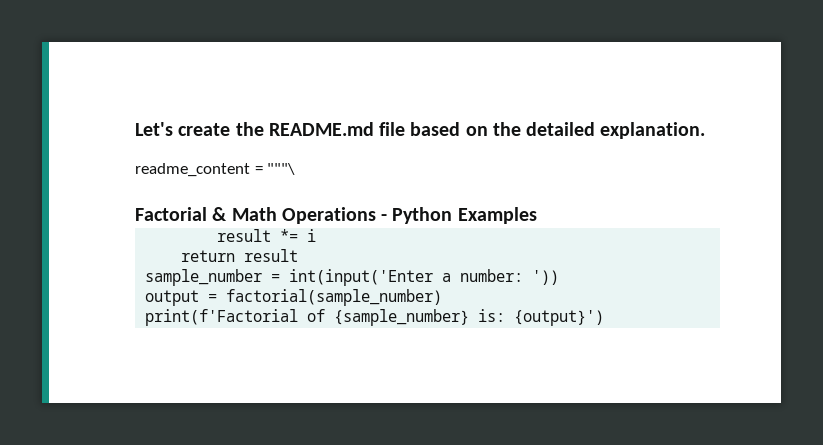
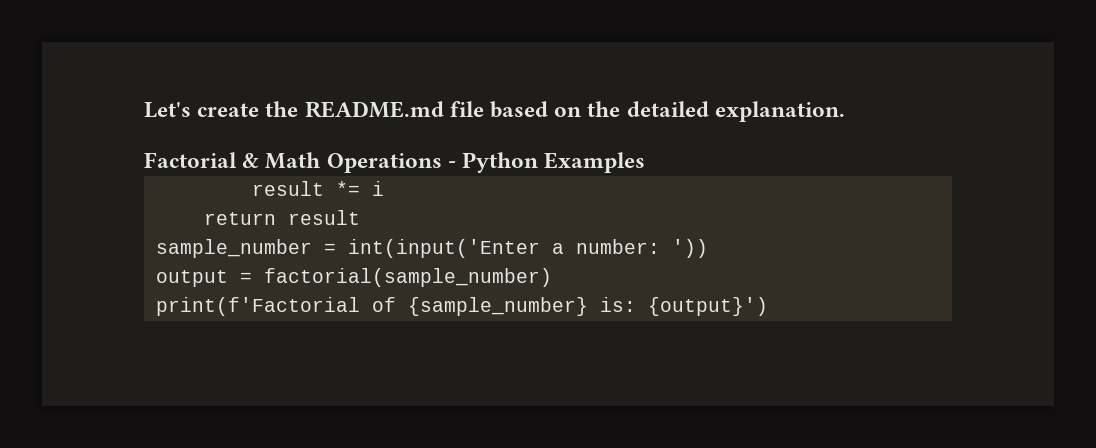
- readme_content = """\

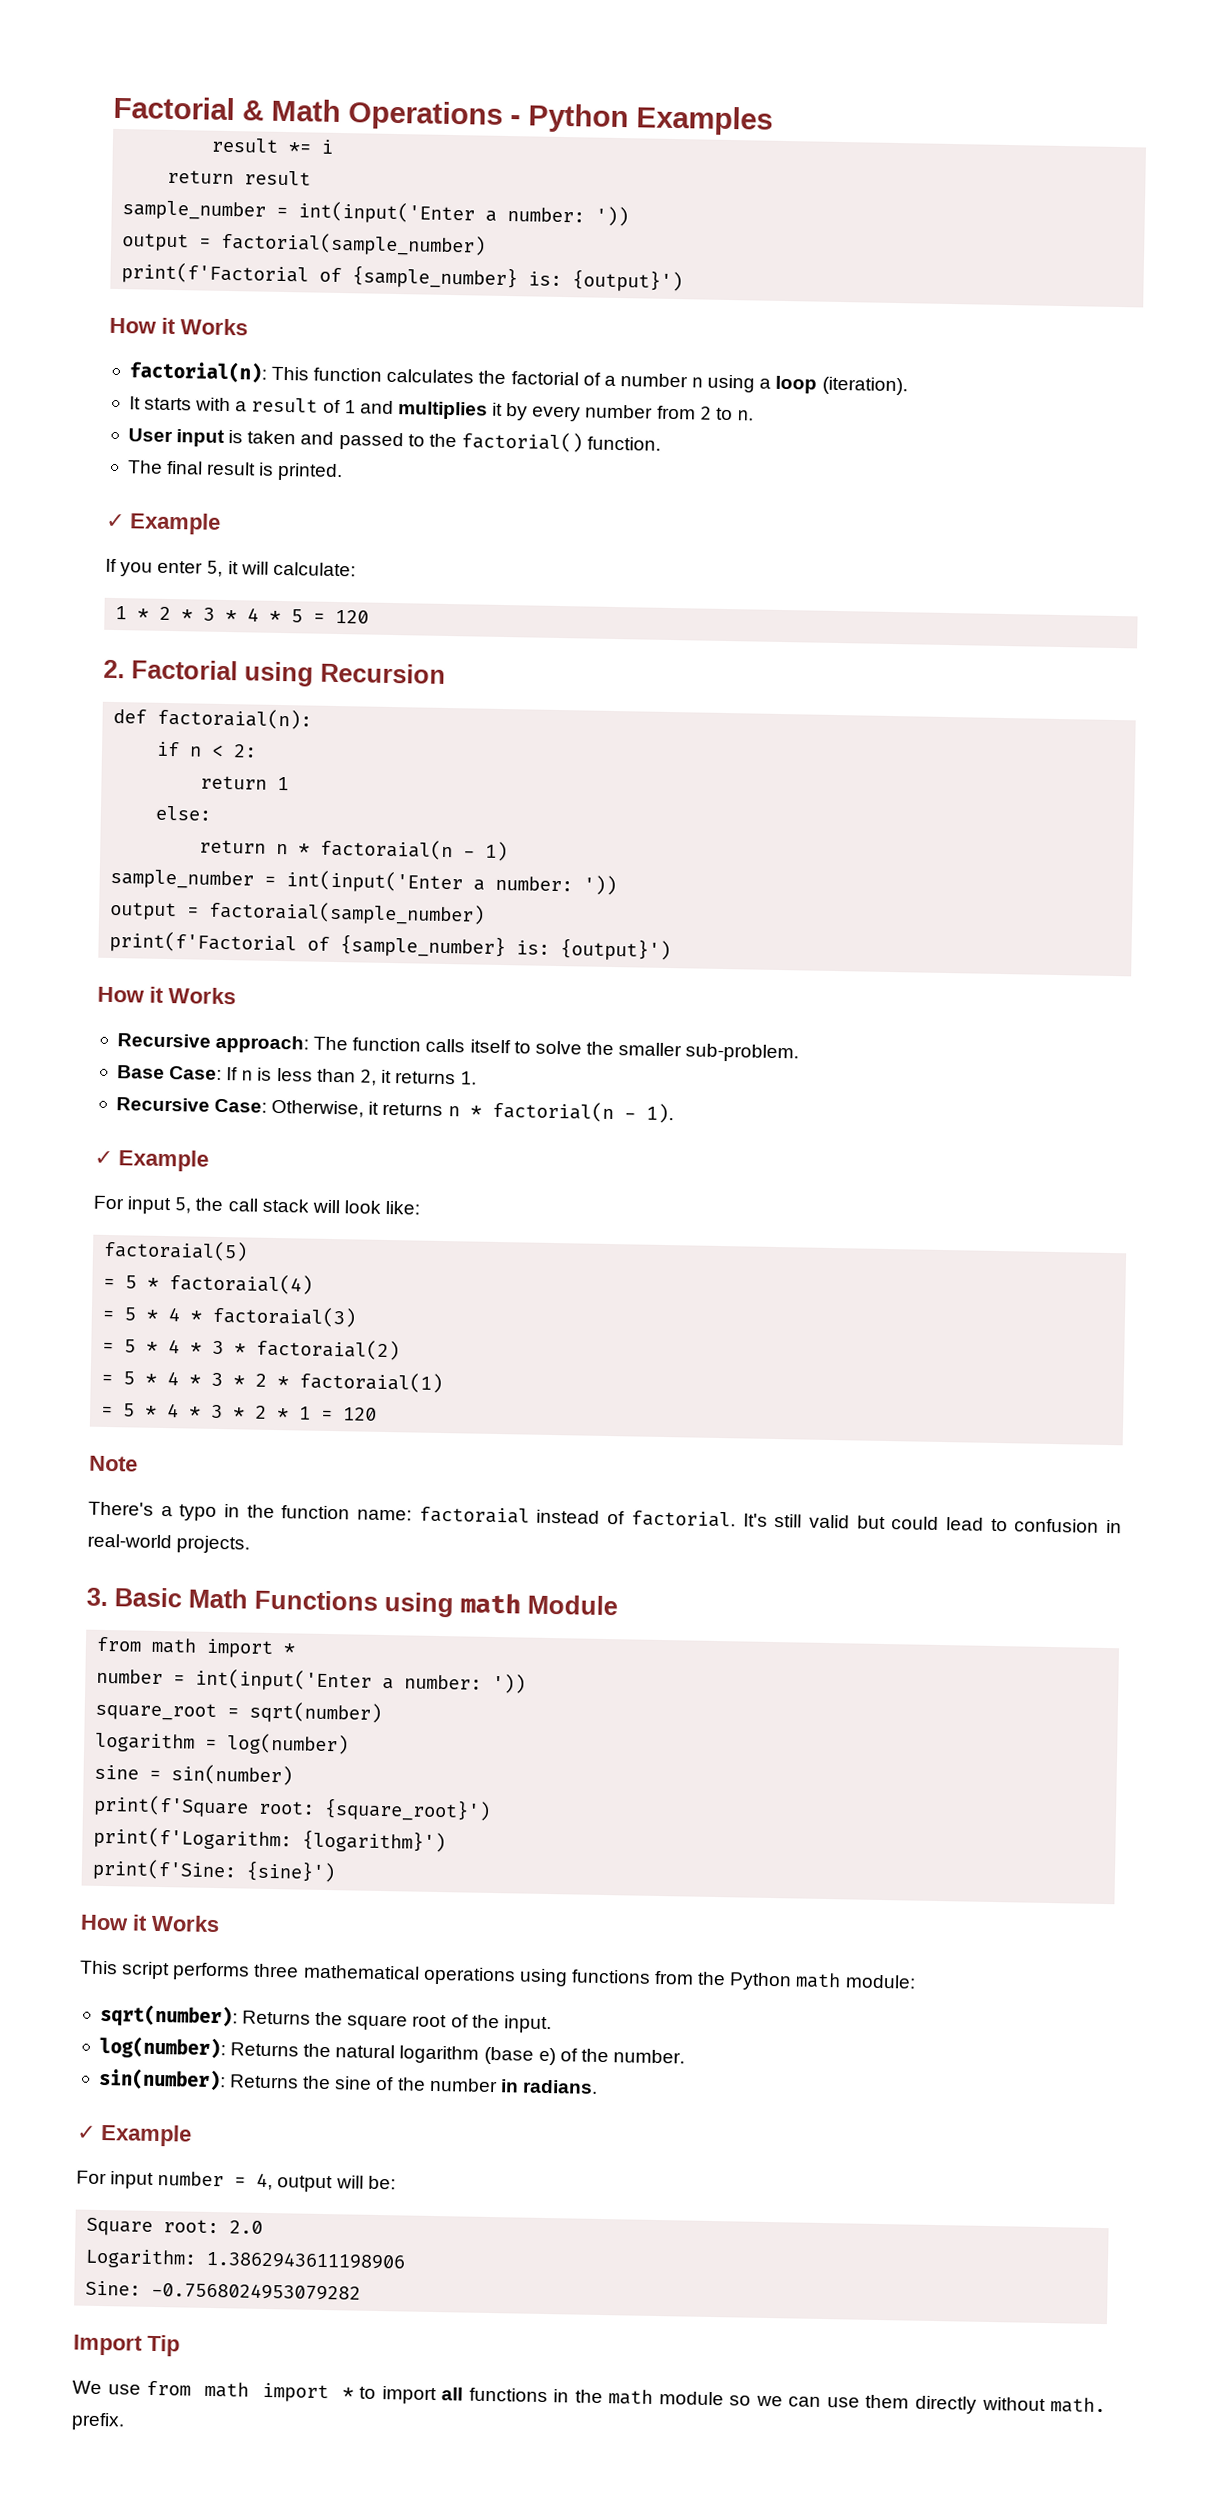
- Let's create the README.md file based on the detailed explanation.
  output = factorial(sample_number)
  print(f'Factorial of {sample_number} is: {output}')
+ How it Works
+ factorial(n): This function calculates the factorial of a number n using a loop (iteration).
+ It starts with a result of 1 and multiplies it by every number from 2 to n.
+ User input is taken and passed to the factorial() function.
+ The final result is printed.
+ ✓ Example
+ If you enter 5, it will calculate:
+ 1 * 2 * 3 * 4 * 5 = 120
+ 2. Factorial using Recursion
+ def factoraial(n):
+ if n < 2:
+ return 1
+ else:
+ return n * factoraial(n - 1)
+ sample_number = int(input('Enter a number: '))
+ output = factoraial(sample_number)
+ print(f'Factorial of {sample_number} is: {output}')
+ How it Works
+ Recursive approach: The function calls itself to solve the smaller sub-problem.
+ Base Case: If n is less than 2, it returns 1.
+ Recursive Case: Otherwise, it returns n * factorial(n - 1).
+ ✓ Example
+ For input 5, the call stack will look like:
+ factoraial(5)
+ = 5 * factoraial(4)
+ = 5 * 4 * factoraial(3)
+ = 5 * 4 * 3 * factoraial(2)
+ = 5 * 4 * 3 * 2 * factoraial(1)
+ = 5 * 4 * 3 * 2 * 1 = 120
+ Note
+ There's a typo in the function name: factoraial instead of factorial. It's still valid but could lead to confusion in real-world projects.
+ 3. Basic Math Functions using math Module
+ from math import *
+ number = int(input('Enter a number: '))
+ square_root = sqrt(number)
+ logarithm = log(number)
+ sine = sin(number)
+ print(f'Square root: {square_root}')
+ print(f'Logarithm: {logarithm}')
+ print(f'Sine: {sine}')
+ How it Works
+ This script performs three mathematical operations using functions from the Python math module:
+ sqrt(number): Returns the square root of the input.
+ log(number): Returns the natural logarithm (base e) of the number.
+ sin(number): Returns the sine of the number in radians.
+ ✓ Example
+ For input number = 4, output will be:
+ Square root: 2.0
+ Logarithm: 1.3862943611198906
+ Sine: -0.7568024953079282
+ Import Tip
+ We use from math import * to import all functions in the math module so we can use them directly without math. prefix.

